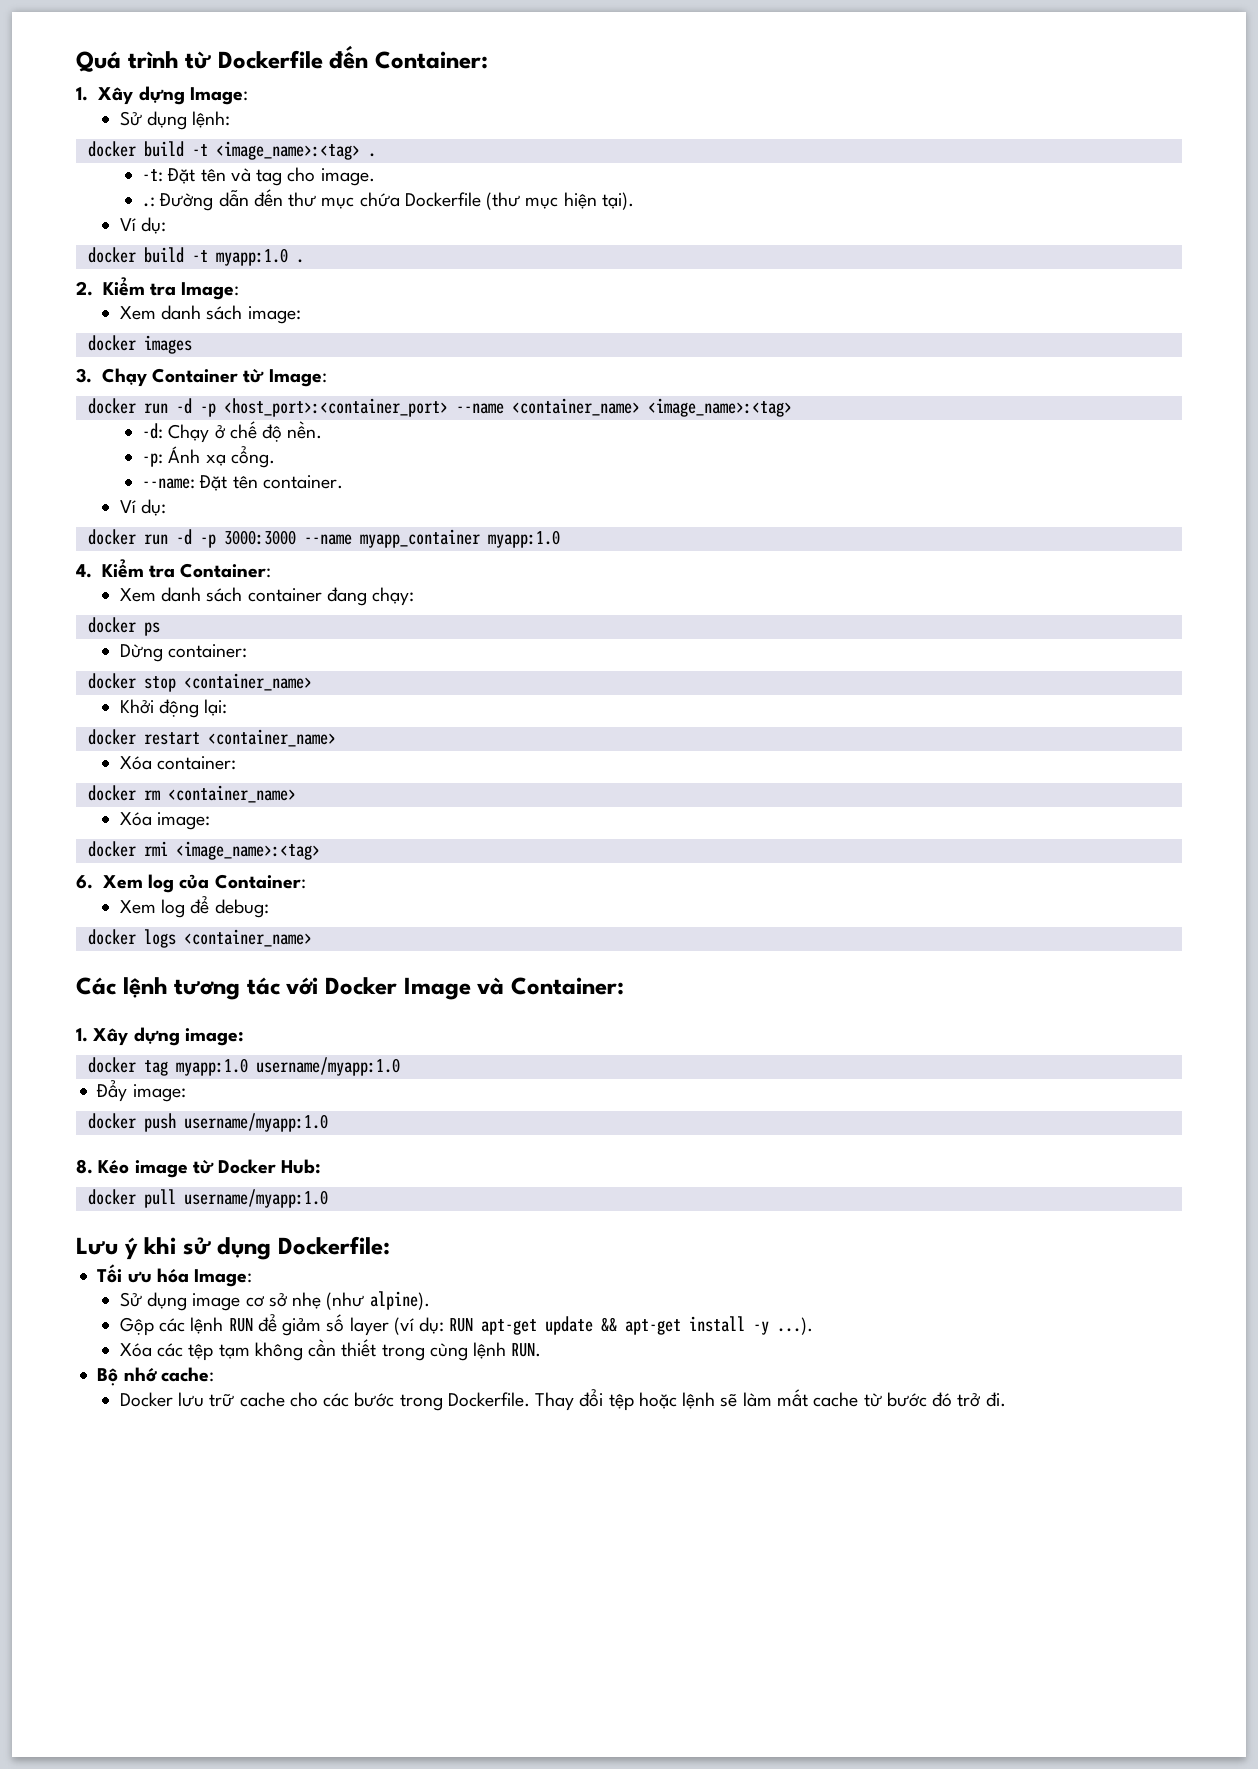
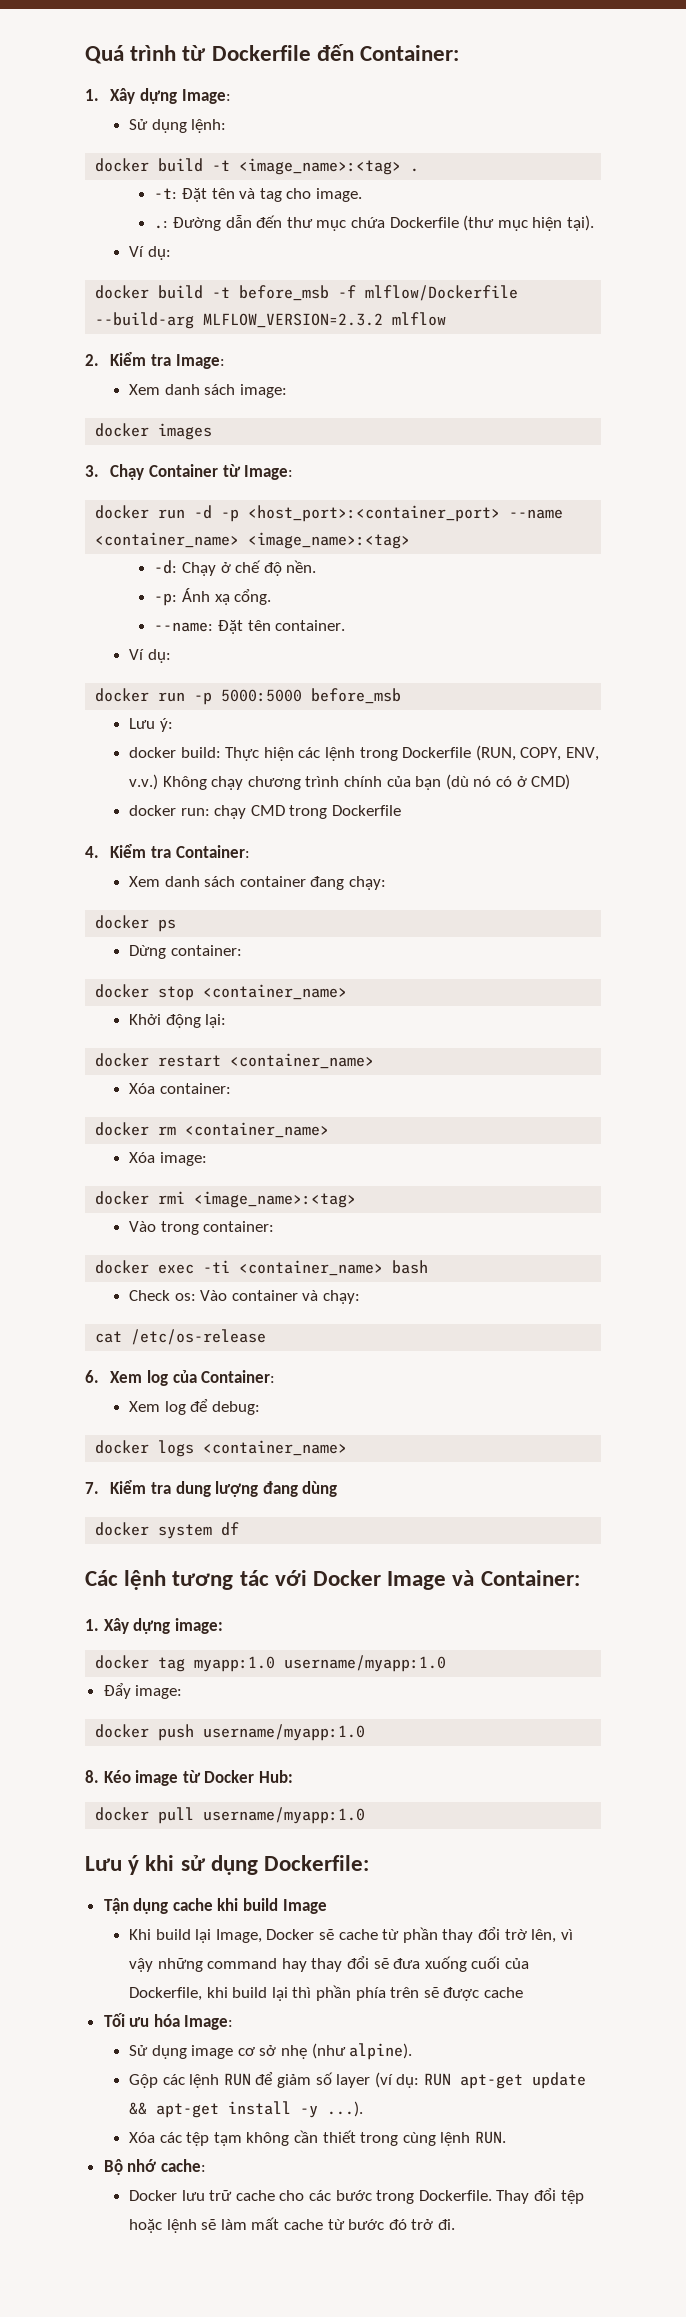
- docker build -t myapp:1.0 .
+ docker build -t before_msb -f mlflow/Dockerfile --build-arg MLFLOW_VERSION=2.3.2 mlflow
- docker run -d -p 3000:3000 --name myapp_container myapp:1.0
+ docker run -p 5000:5000 before_msb
+ Lưu ý:
+ docker build: Thực hiện các lệnh trong Dockerfile (RUN, COPY, ENV, v.v.) Không chạy chương trình chính của bạn (dù nó có ở CMD)
+ docker run: chạy CMD trong Dockerfile
+ Vào trong container:
+ docker exec -ti <container_name> bash
+ Check os: Vào container và chạy:
+ cat /etc/os-release
+ 7. Kiểm tra dung lượng đang dùng
+ docker system df
+ Tận dụng cache khi build Image
+ Khi build lại Image, Docker sẽ cache từ phần thay đổi trờ lên, vì vậy những command hay thay đổi sẽ đưa xuống cuối của Dockerfile, khi build lại thì phần phía trên sẽ được cache

